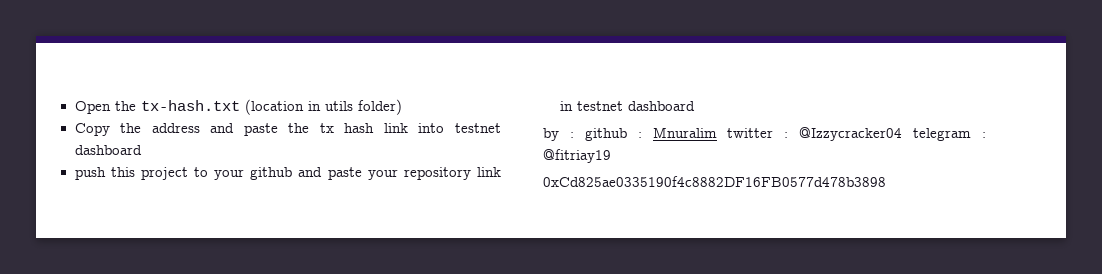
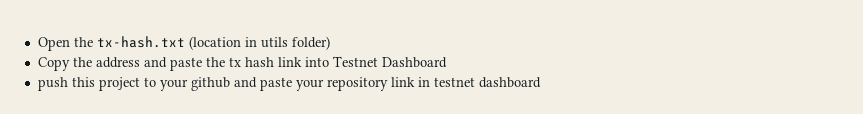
- Copy the address and paste the tx hash link into testnet dashboard
+ Copy the address and paste the tx hash link into Testnet Dashboard
- by : github : Mnuralim twitter : @Izzycracker04 telegram : @fitriay19
- 0xCd825ae0335190f4c8882DF16FB0577d478b3898

